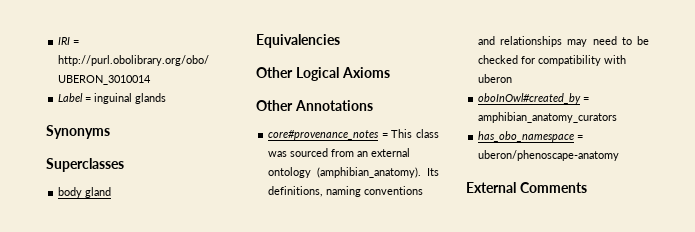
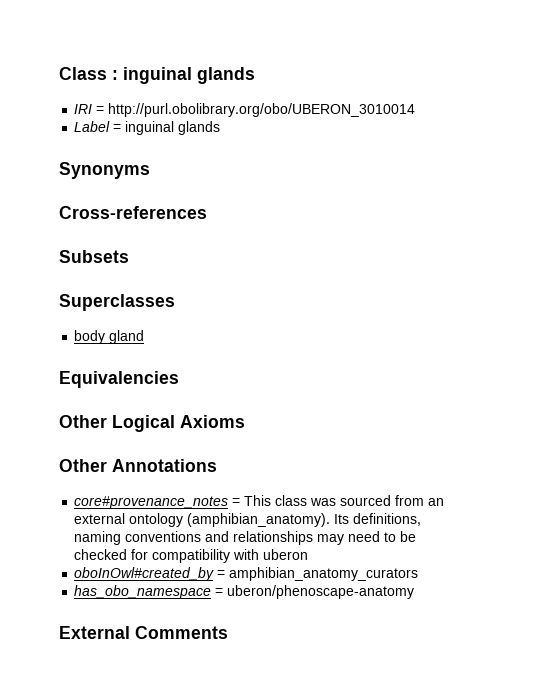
+ Class : inguinal glands
+ Cross-references
+ Subsets

